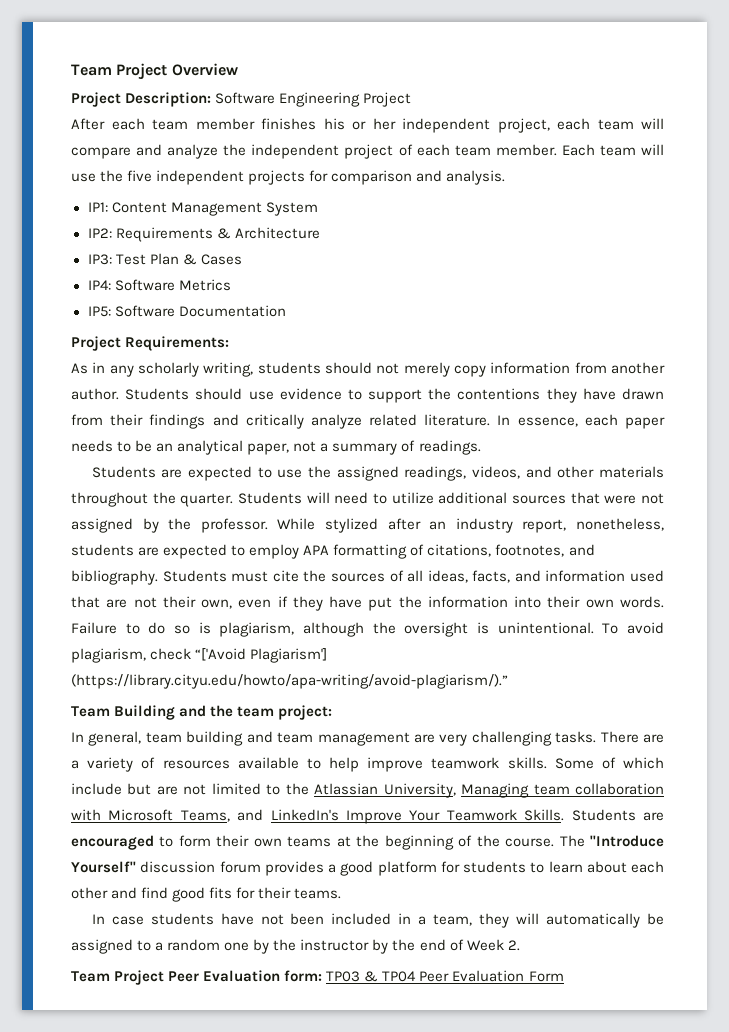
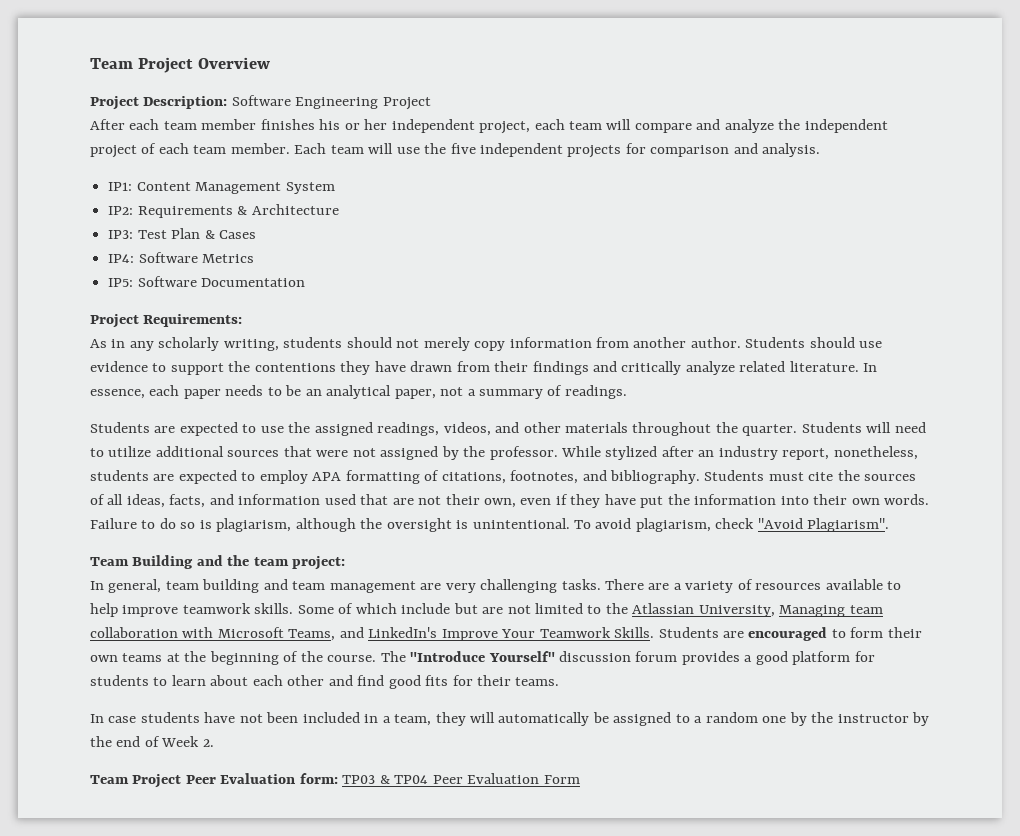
- To avoid plagiarism, check “['Avoid Plagiarism'] (https://library.cityu.edu/howto/apa-writing/avoid-plagiarism/).”
+ To avoid plagiarism, check "Avoid Plagiarism".

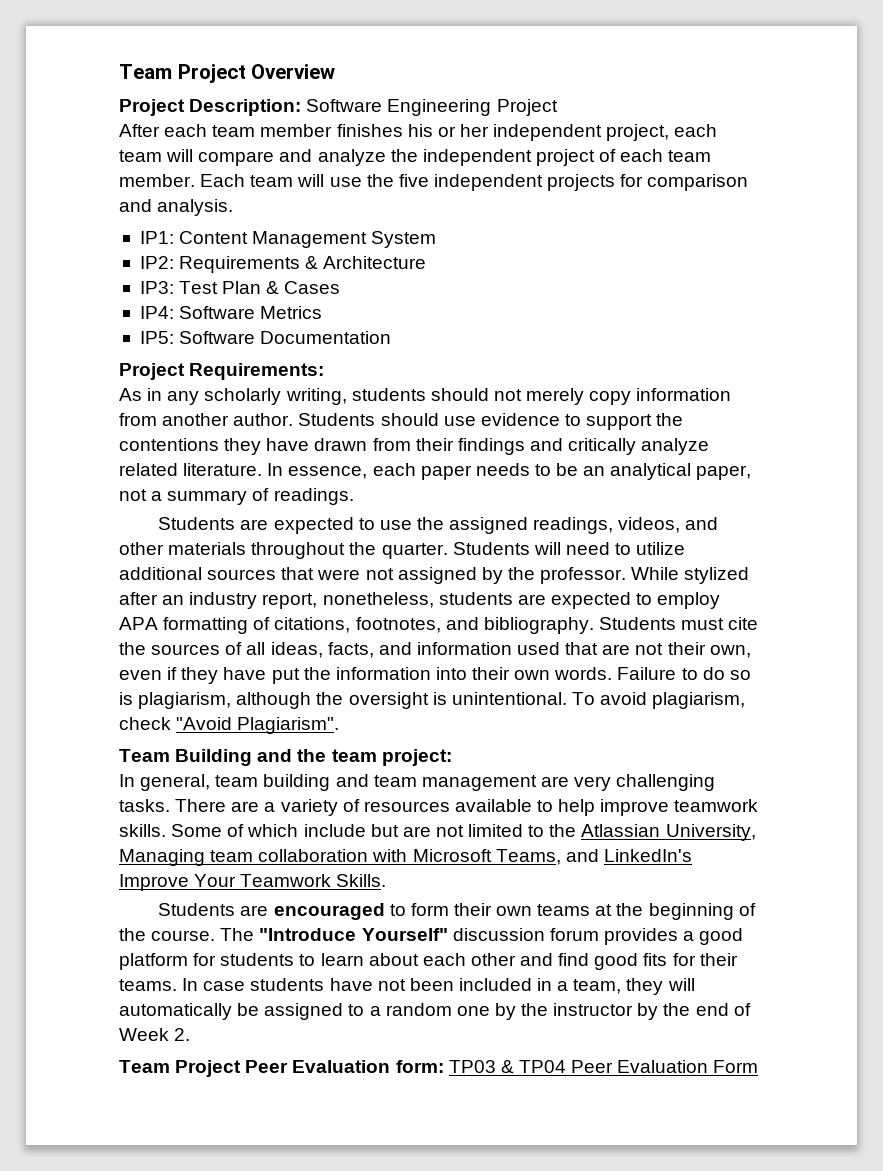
- Some of which include but are not limited to the Atlassian University, Managing team collaboration with Microsoft Teams, and LinkedIn's Improve Your Teamwork Skills. Students are encouraged to form their own teams at the beginning of the course.
+ Some of which include but are not limited to the Atlassian University, Managing team collaboration with Microsoft Teams, and LinkedIn's Improve Your Teamwork Skills.
+ Students are encouraged to form their own teams at the beginning of the course.
- The "Introduce Yourself" discussion forum provides a good platform for students to learn about each other and find good fits for their teams.
- In case students have not been included in a team, they will automatically be assigned to a random one by the instructor by the end of Week 2.
+ The "Introduce Yourself" discussion forum provides a good platform for students to learn about each other and find good fits for their teams. In case students have not been included in a team, they will automatically be assigned to a random one by the instructor by the end of Week 2.

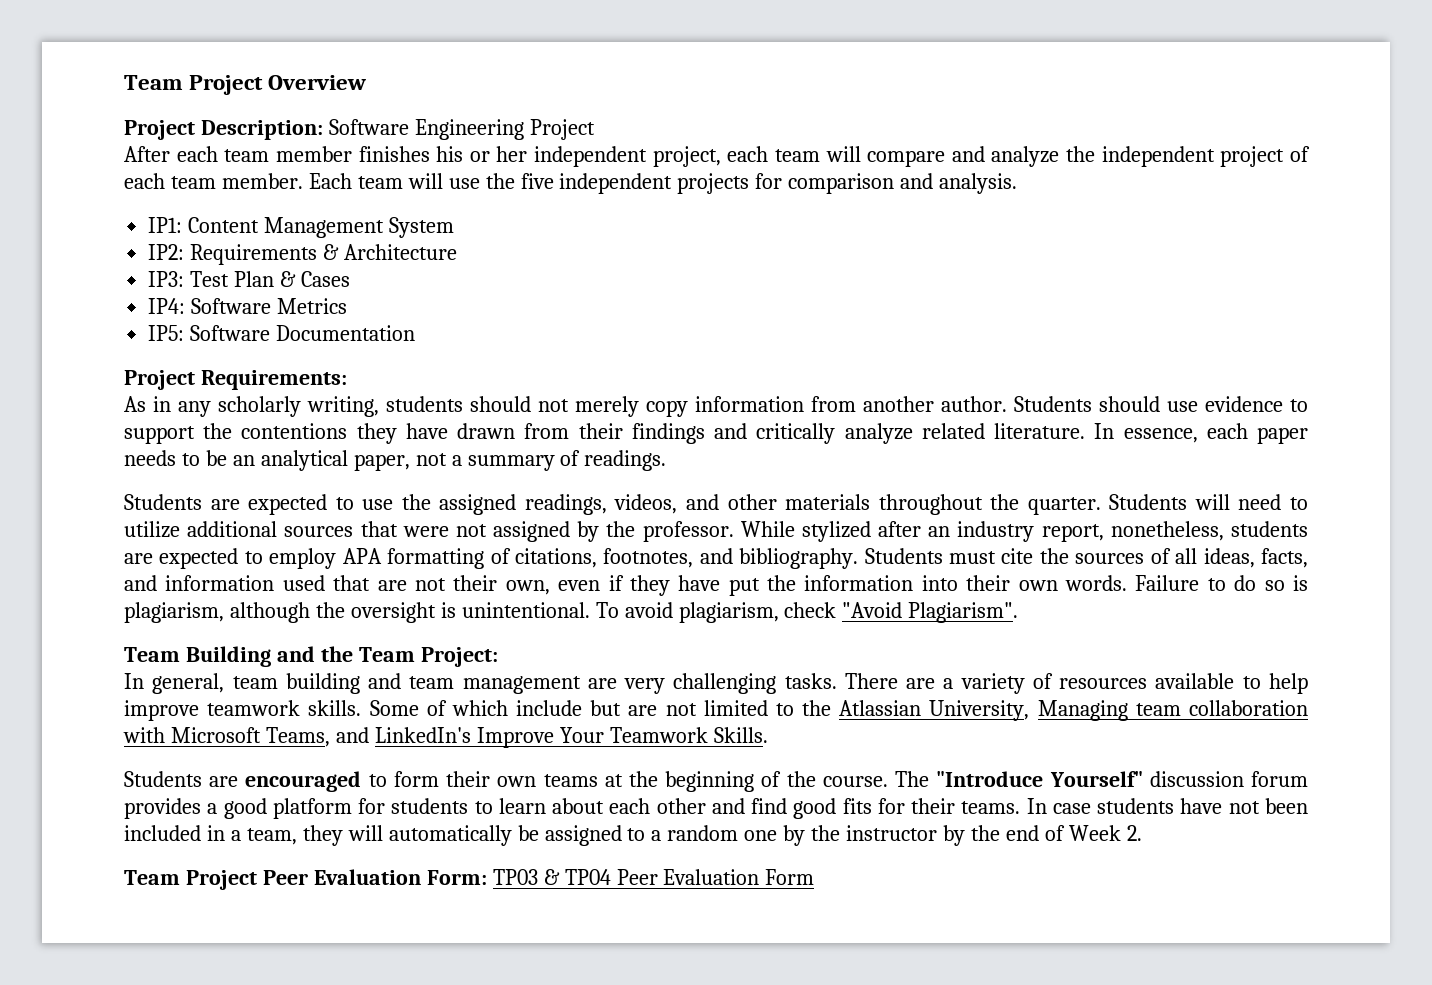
- Team Building and the team project:
+ Team Building and the Team Project:
- Team Project Peer Evaluation form: TP03 & TP04 Peer Evaluation Form
+ Team Project Peer Evaluation Form: TP03 & TP04 Peer Evaluation Form

